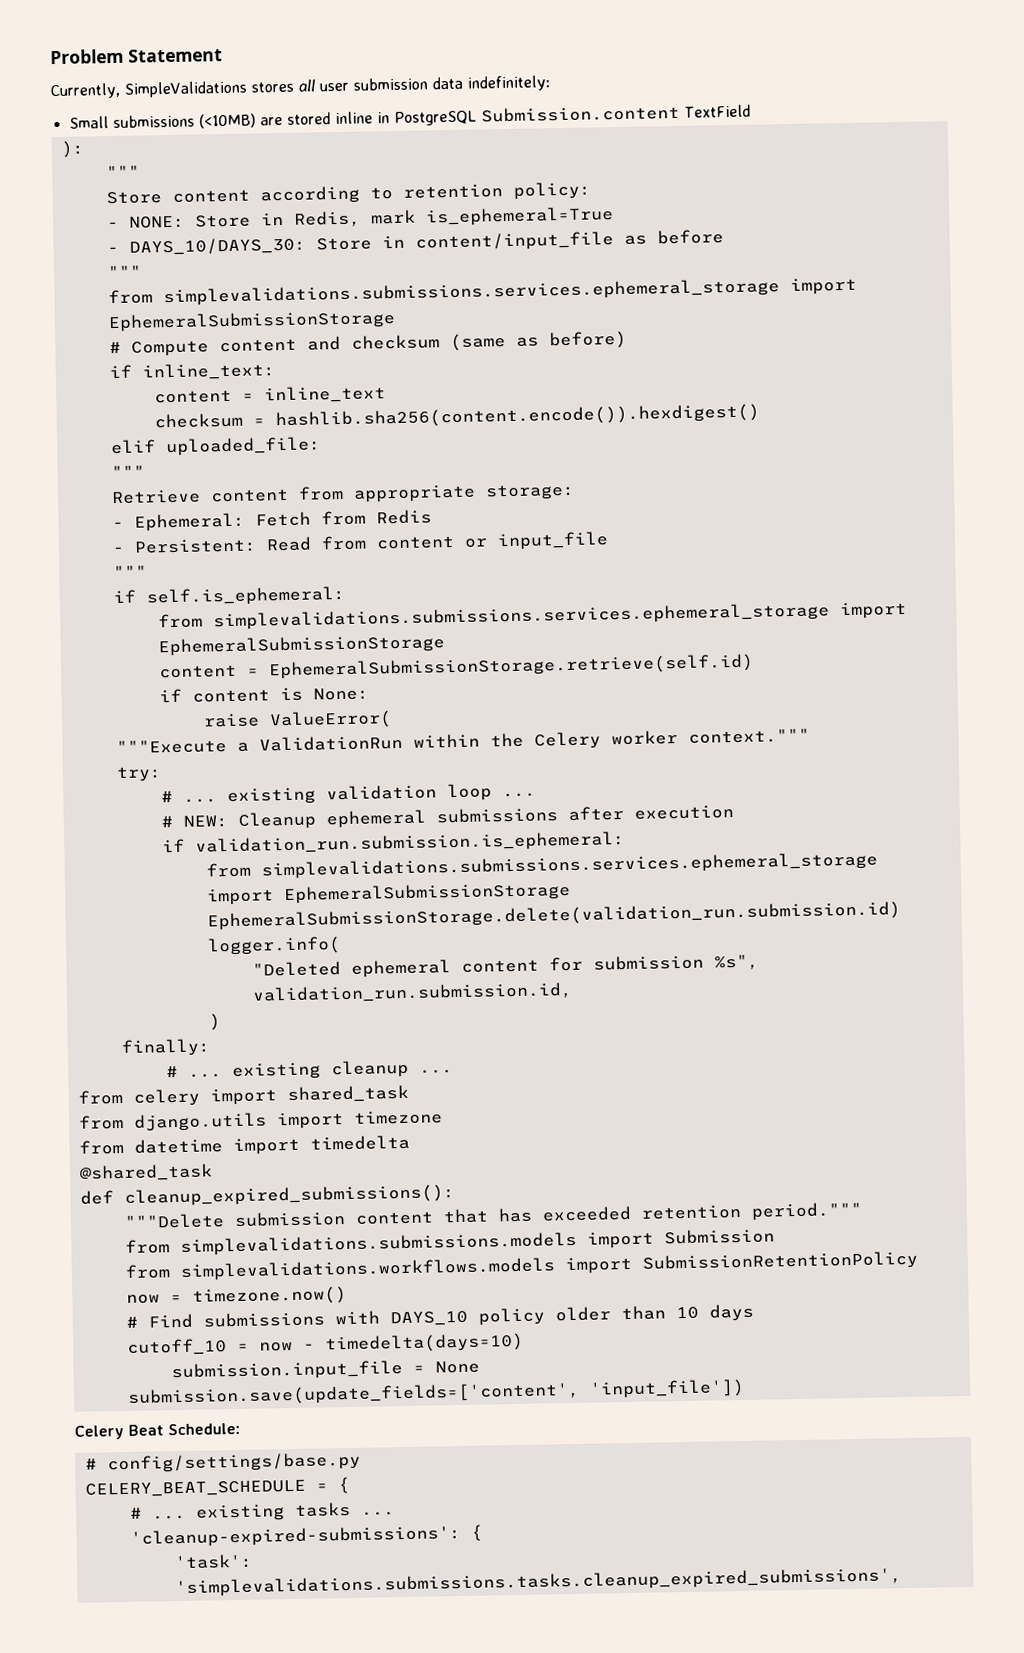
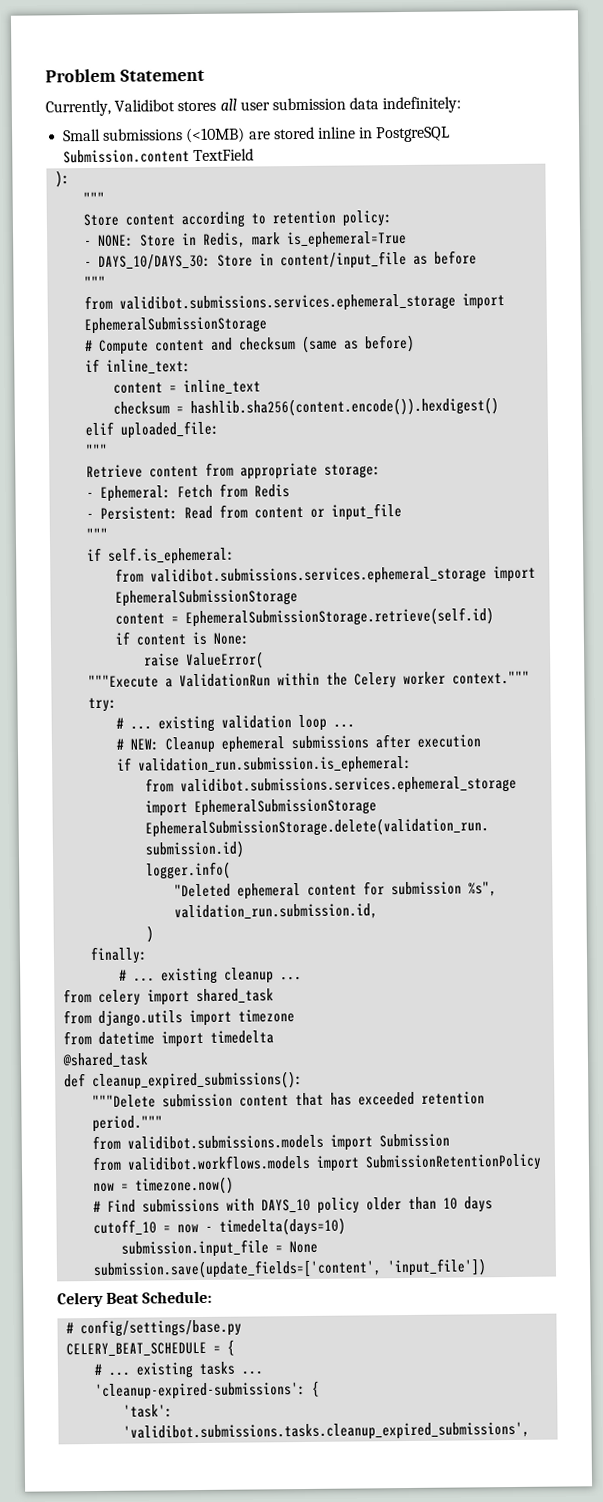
- Currently, SimpleValidations stores all user submission data indefinitely:
+ Currently, Validibot stores all user submission data indefinitely:
  - DAYS_10/DAYS_30: Store in content/input_file as before
  """
- from simplevalidations.submissions.services.ephemeral_storage import EphemeralSubmissionStorage
+ from validibot.submissions.services.ephemeral_storage import EphemeralSubmissionStorage
  if self.is_ephemeral:
- from simplevalidations.submissions.services.ephemeral_storage import EphemeralSubmissionStorage
+ from validibot.submissions.services.ephemeral_storage import EphemeralSubmissionStorage
  if validation_run.submission.is_ephemeral:
- from simplevalidations.submissions.services.ephemeral_storage import EphemeralSubmissionStorage
+ from validibot.submissions.services.ephemeral_storage import EphemeralSubmissionStorage
- from simplevalidations.submissions.models import Submission
+ from validibot.submissions.models import Submission
- from simplevalidations.workflows.models import SubmissionRetentionPolicy
+ from validibot.workflows.models import SubmissionRetentionPolicy
- 'task': 'simplevalidations.submissions.tasks.cleanup_expired_submissions',
+ 'task': 'validibot.submissions.tasks.cleanup_expired_submissions',

